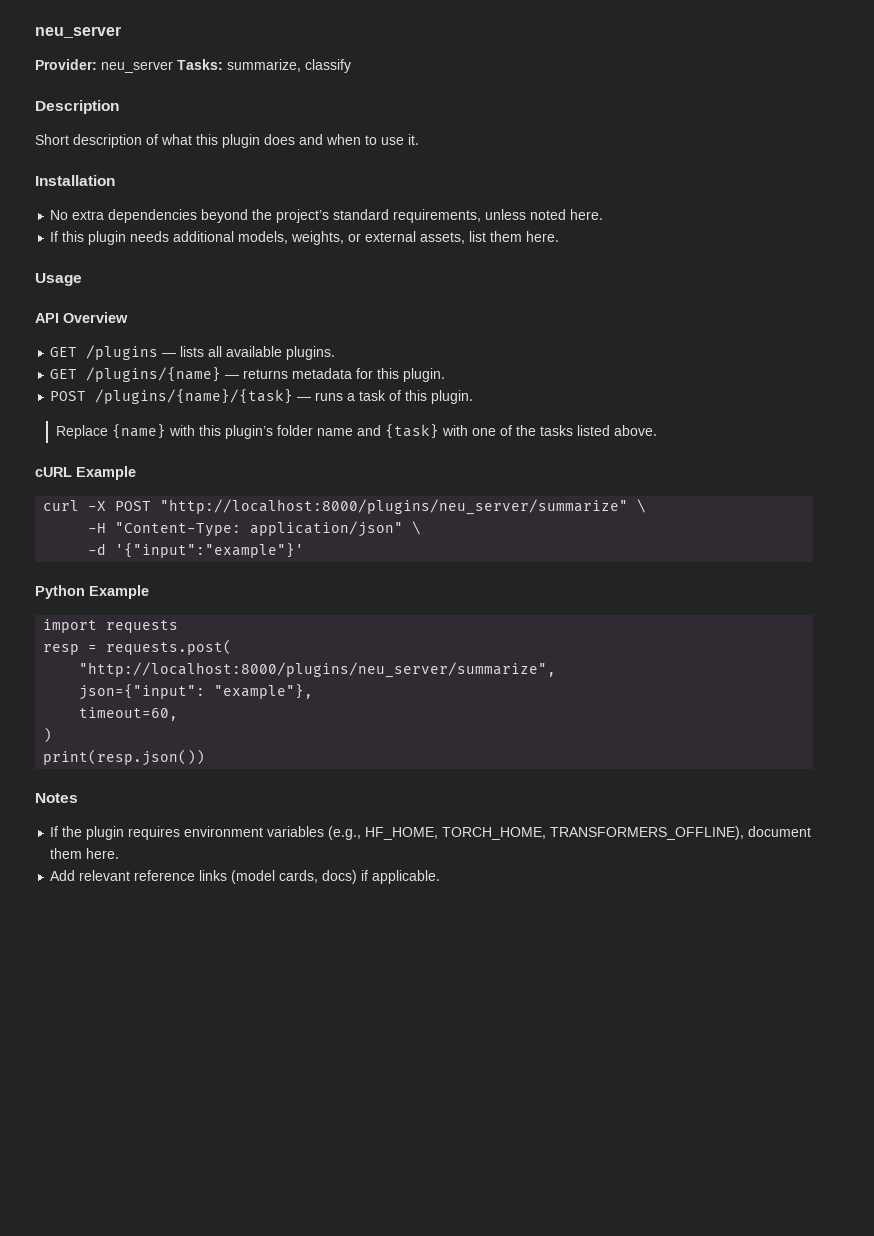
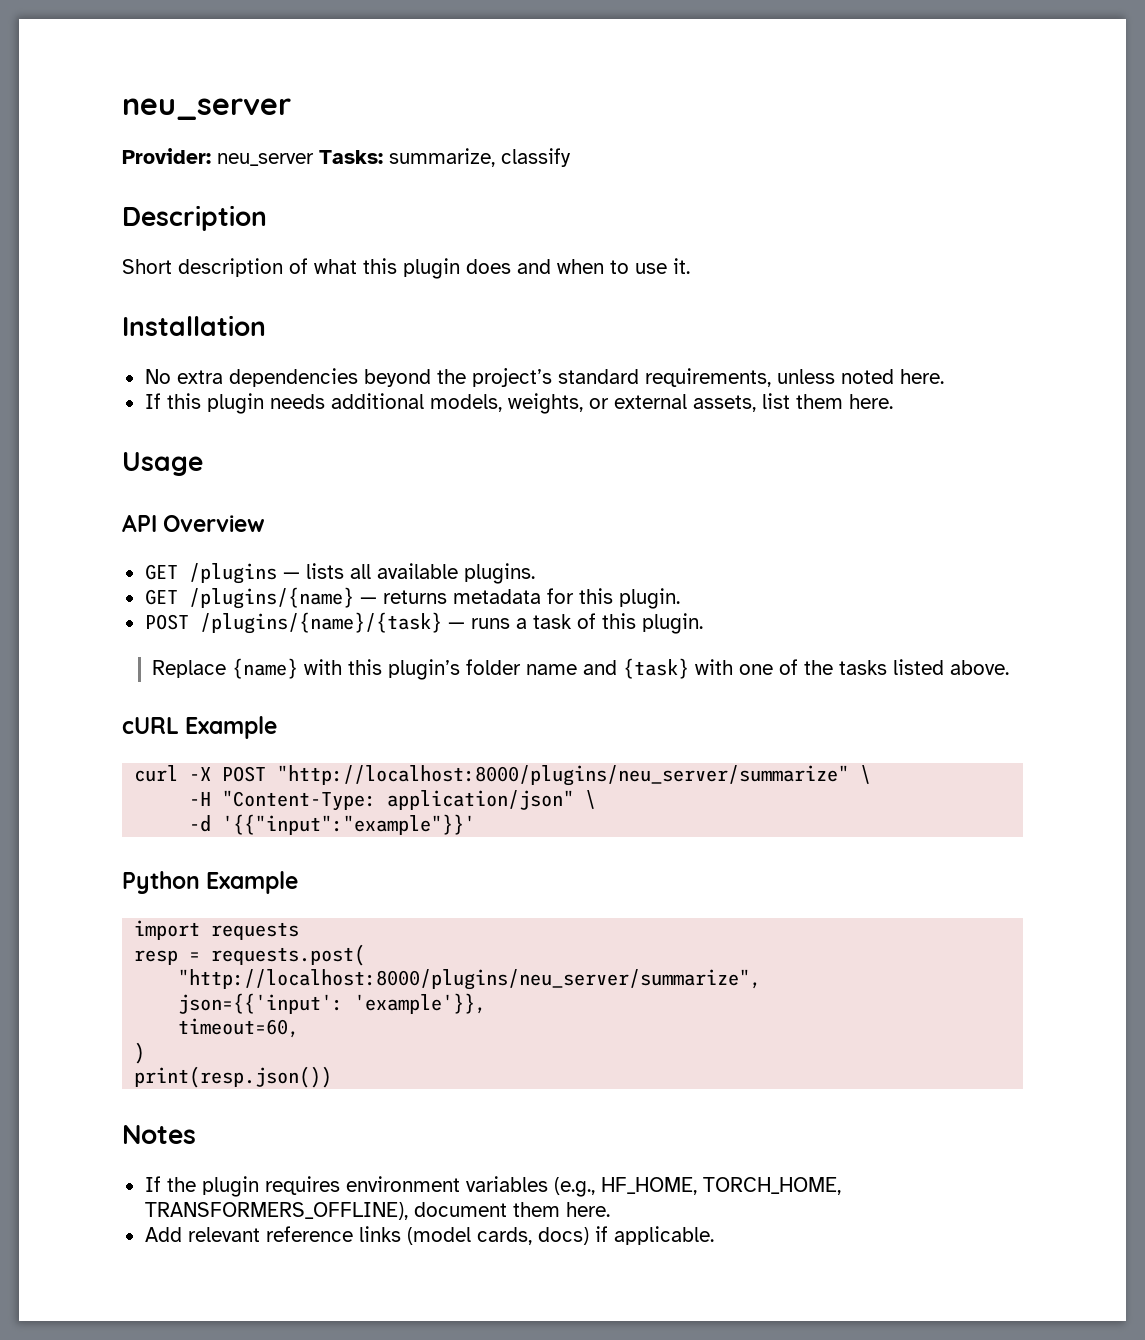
- -d '{"input":"example"}'
+ -d '{{"input":"example"}}'
- json={"input": "example"},
+ json={{'input': 'example'}},

